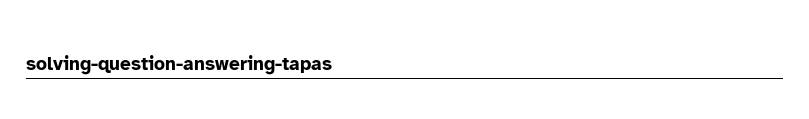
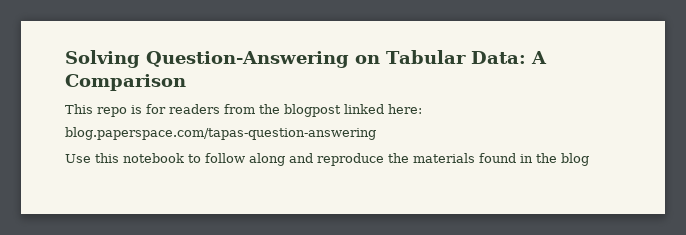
- solving-question-answering-tapas
+ Solving Question-Answering on Tabular Data: A Comparison
+ This repo is for readers from the blogpost linked here:
+ blog.paperspace.com/tapas-question-answering
+ Use this notebook to follow along and reproduce the materials found in the blog

